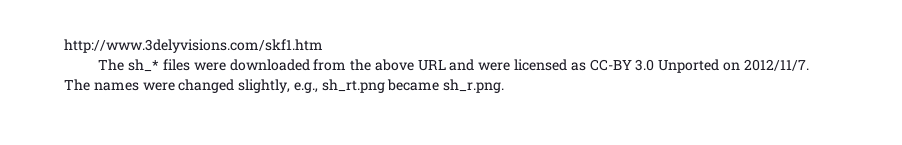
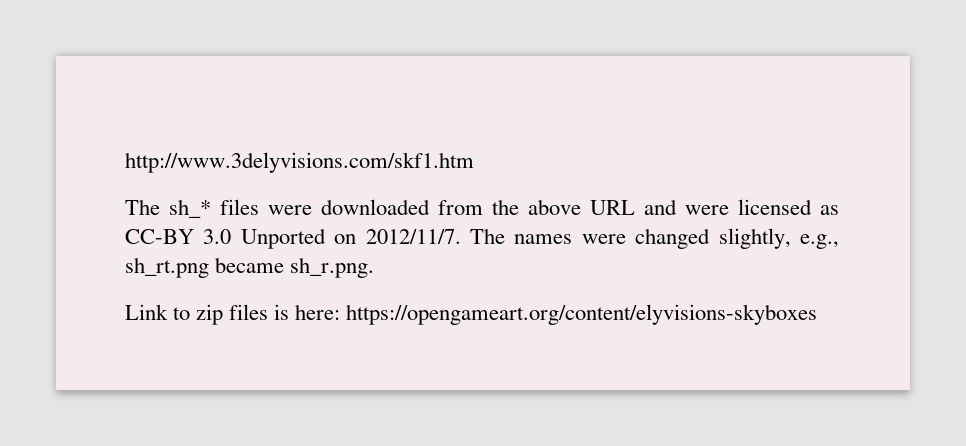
+ Link to zip files is here: https://opengameart.org/content/elyvisions-skyboxes

